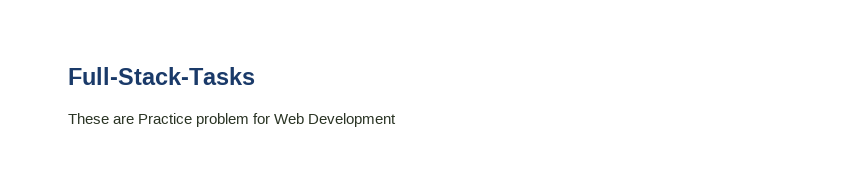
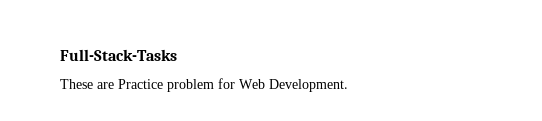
- These are Practice problem for Web Development
+ These are Practice problem for Web Development.

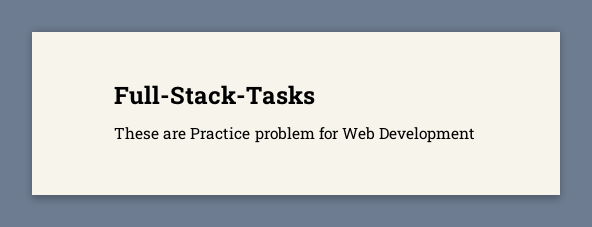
- These are Practice problem for Web Development.
+ These are Practice problem for Web Development

